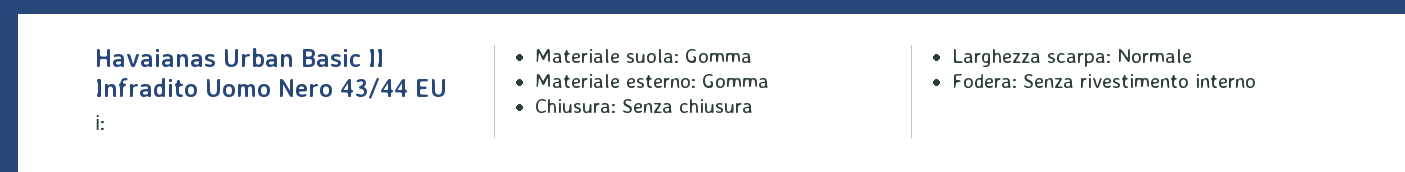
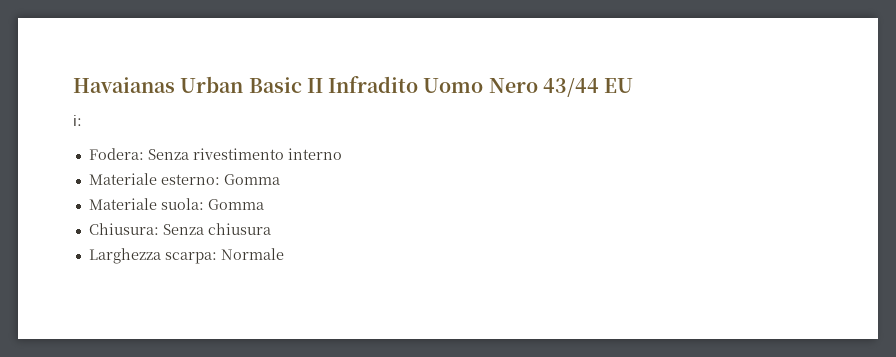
- Materiale suola: Gomma
+ Fodera: Senza rivestimento interno
+ Materiale esterno: Gomma
- Materiale esterno: Gomma
+ Materiale suola: Gomma
- Fodera: Senza rivestimento interno

